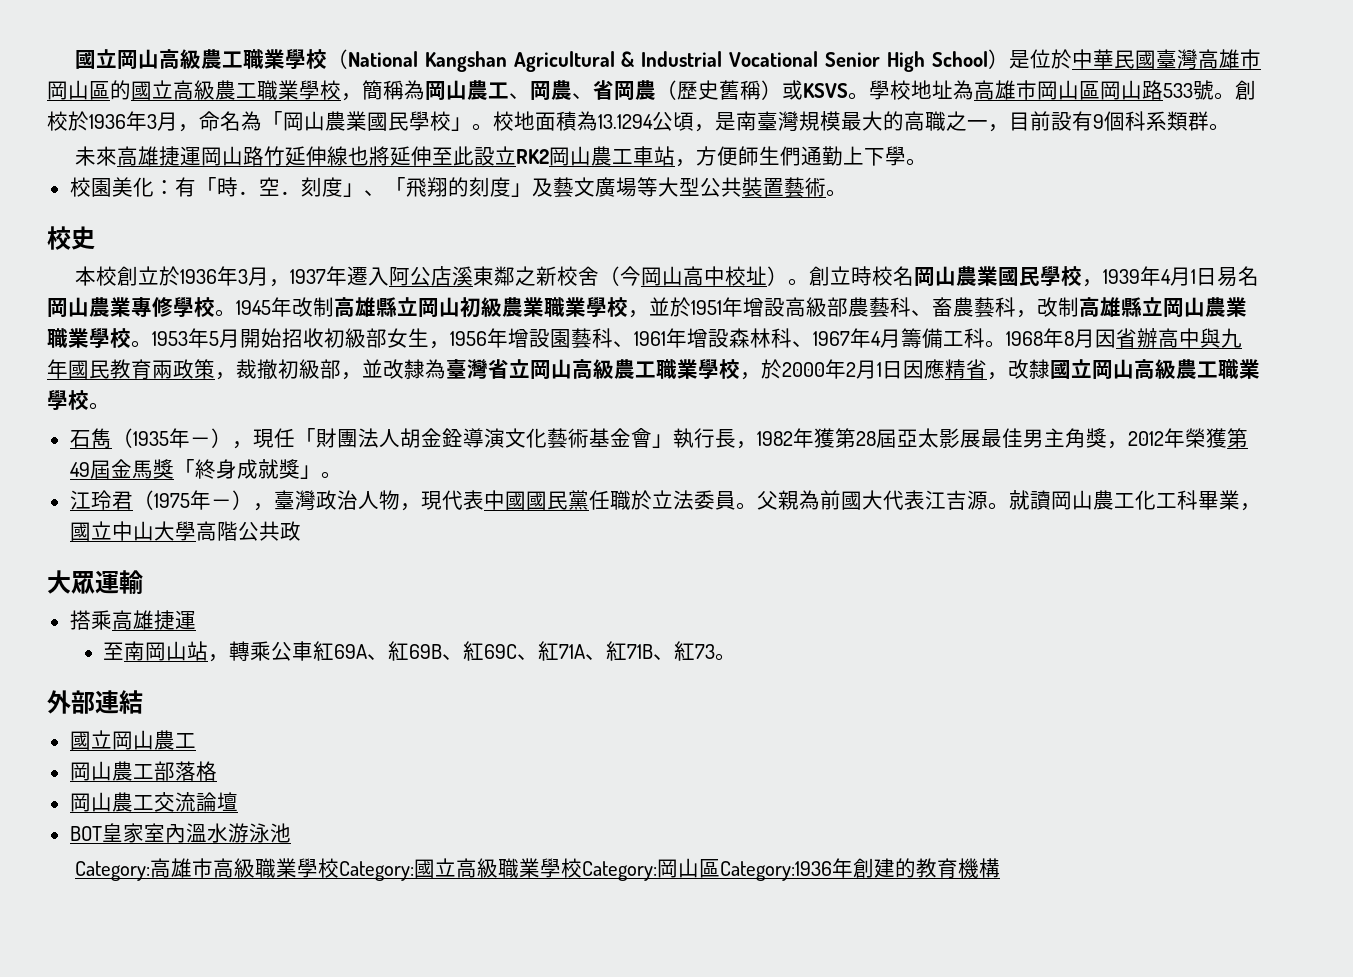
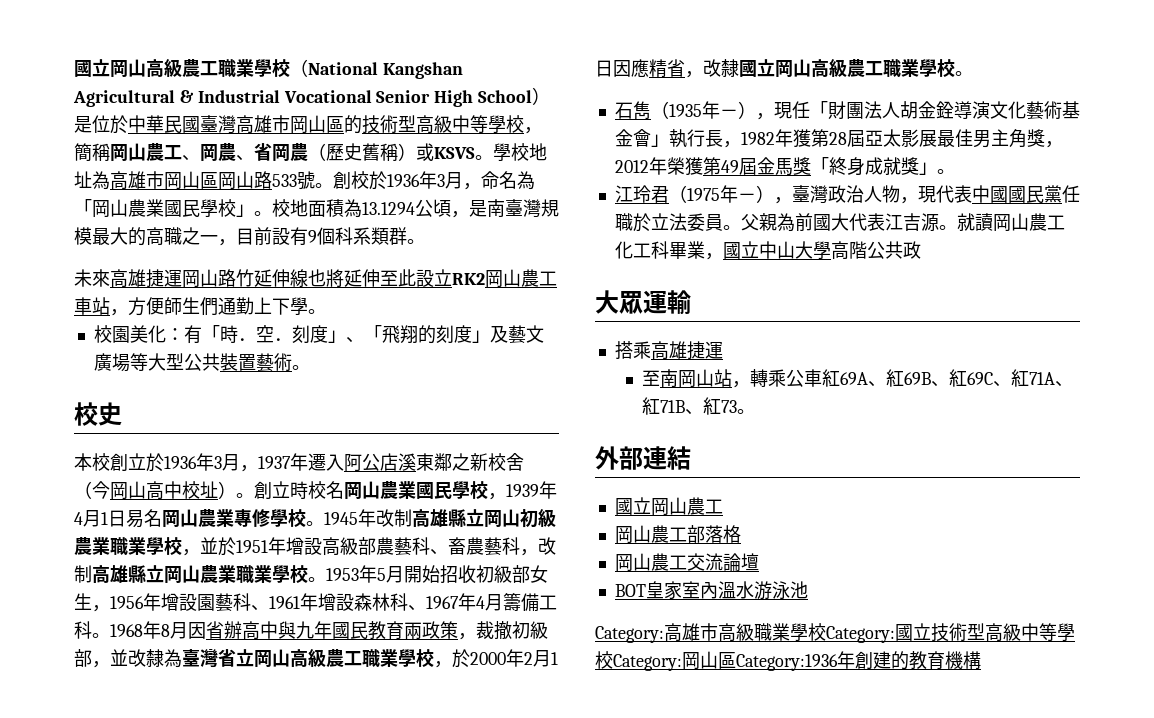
- 國立岡山高級農工職業學校（National Kangshan Agricultural & Industrial Vocational Senior High School）是位於中華民國臺灣高雄市岡山區的國立高級農工職業學校，簡稱為岡山農工、岡農、省岡農（歷史舊稱）或KSVS。
+ 國立岡山高級農工職業學校（National Kangshan Agricultural & Industrial Vocational Senior High School）是位於中華民國臺灣高雄市岡山區的技術型高級中等學校，簡稱岡山農工、岡農、省岡農（歷史舊稱）或KSVS。
- Category:高雄市高級職業學校Category:國立高級職業學校Category:岡山區Category:1936年創建的教育機構
+ Category:高雄市高級職業學校Category:國立技術型高級中等學校Category:岡山區Category:1936年創建的教育機構

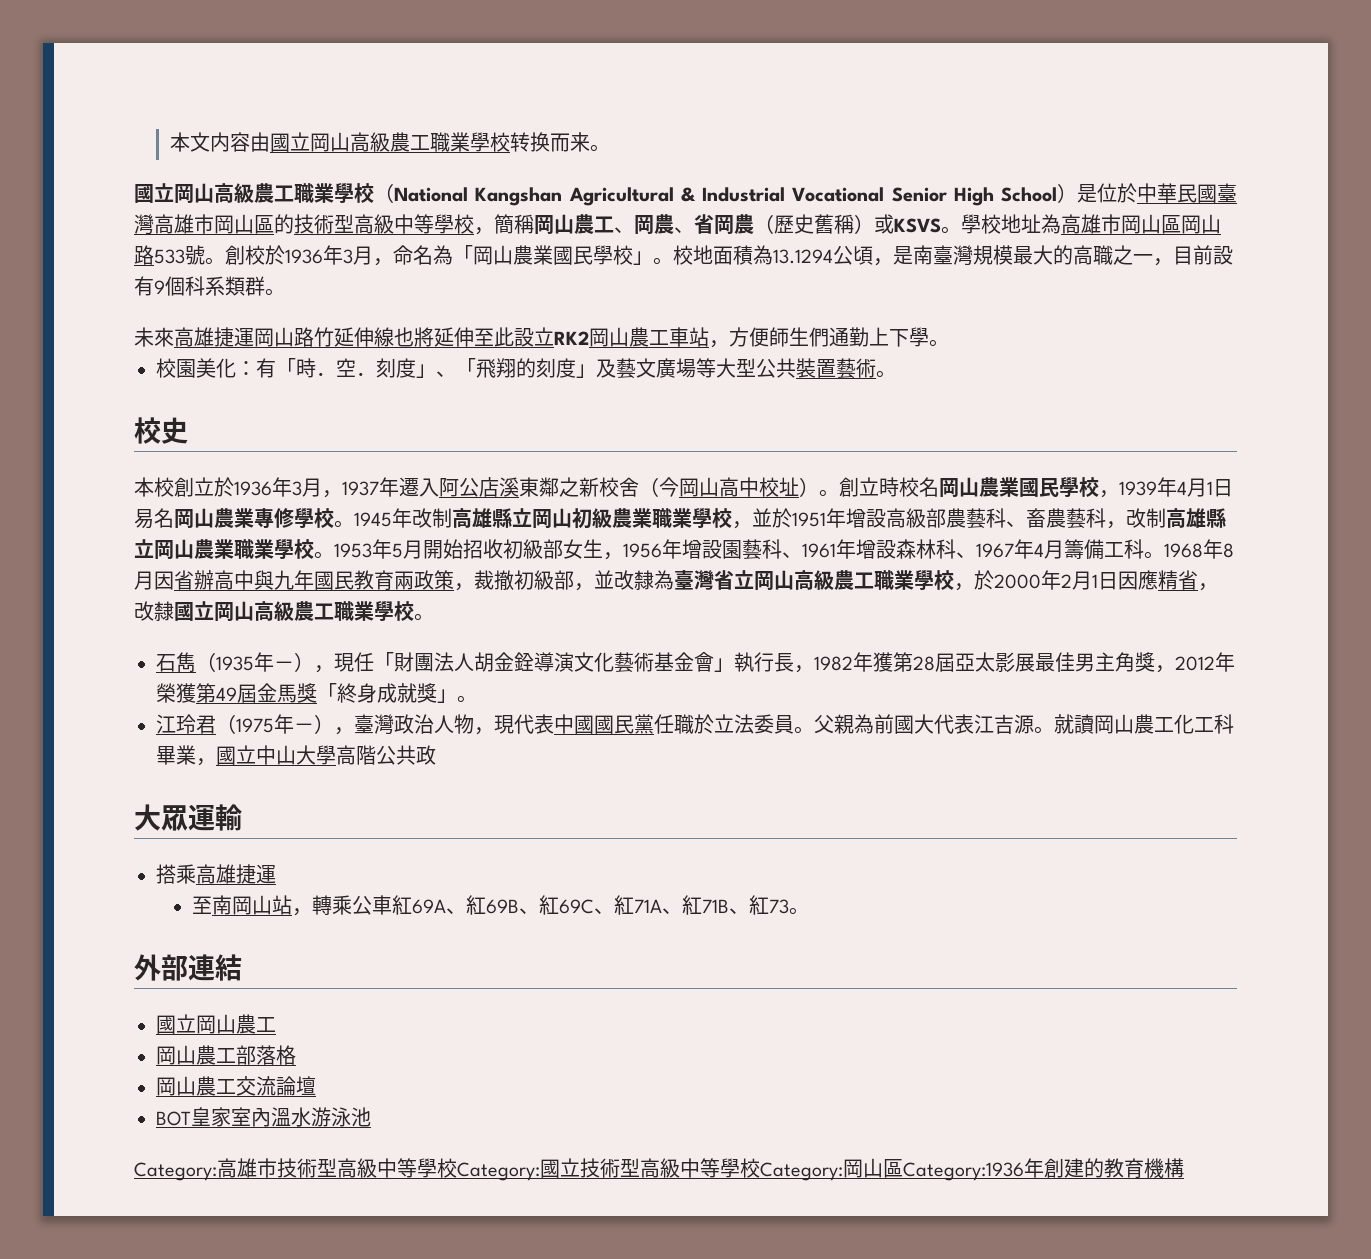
+ 本文内容由國立岡山高級農工職業學校转换而来。
- Category:高雄市高級職業學校Category:國立技術型高級中等學校Category:岡山區Category:1936年創建的教育機構
+ Category:高雄市技術型高級中等學校Category:國立技術型高級中等學校Category:岡山區Category:1936年創建的教育機構

